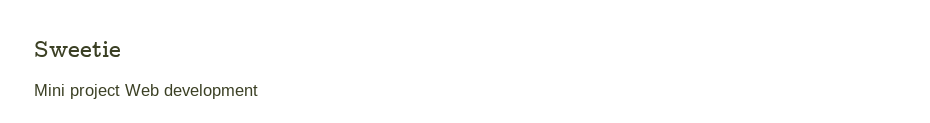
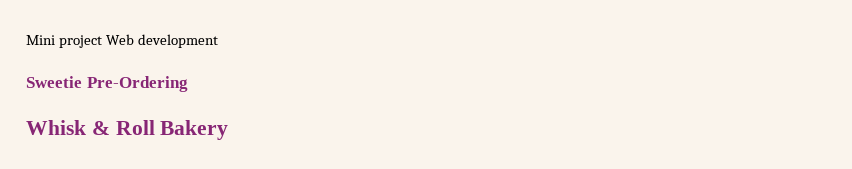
- Sweetie
+ Sweetie Pre-Ordering
+ Whisk & Roll Bakery

